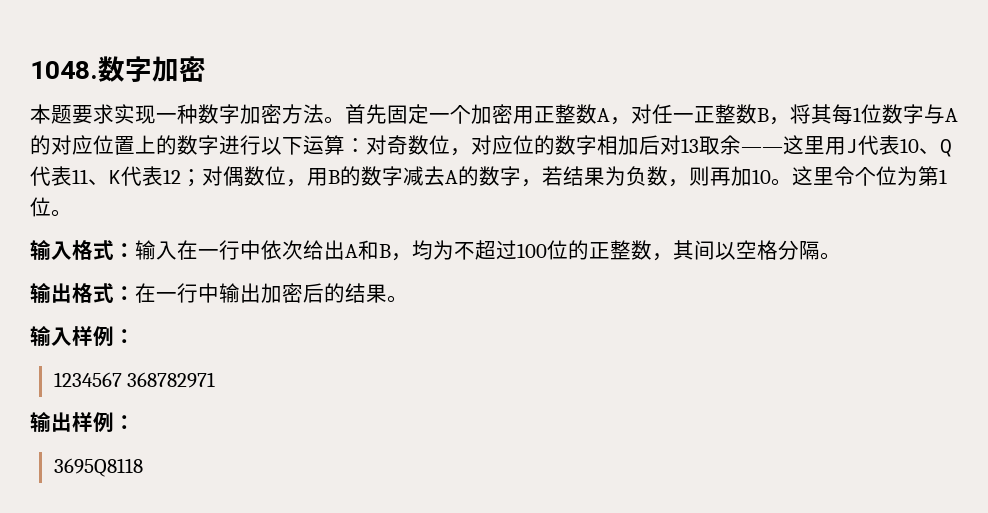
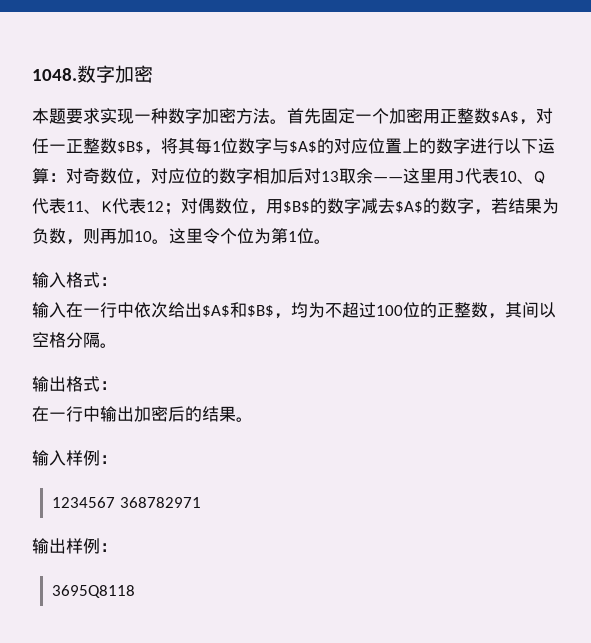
- 首先固定一个加密用正整数A，对任一正整数B，将其每1位数字与A的对应位置上的数字进行以下运算：对奇数位，对应位的数字相加后对13取余——这里用J代表10、Q代表11、K代表12；对偶数位，用B的数字减去A的数字，若结果为负数，则再加10。
+ 首先固定一个加密用正整数$A$，对任一正整数$B$，将其每1位数字与$A$的对应位置上的数字进行以下运算：对奇数位，对应位的数字相加后对13取余——这里用J代表10、Q代表11、K代表12；对偶数位，用$B$的数字减去$A$的数字，若结果为负数，则再加10。
- 输入格式：输入在一行中依次给出A和B，均为不超过100位的正整数，其间以空格分隔。
+ 输入格式：
+ 输入在一行中依次给出$A$和$B$，均为不超过100位的正整数，其间以空格分隔。
- 输出格式：在一行中输出加密后的结果。
+ 输出格式：
+ 在一行中输出加密后的结果。

